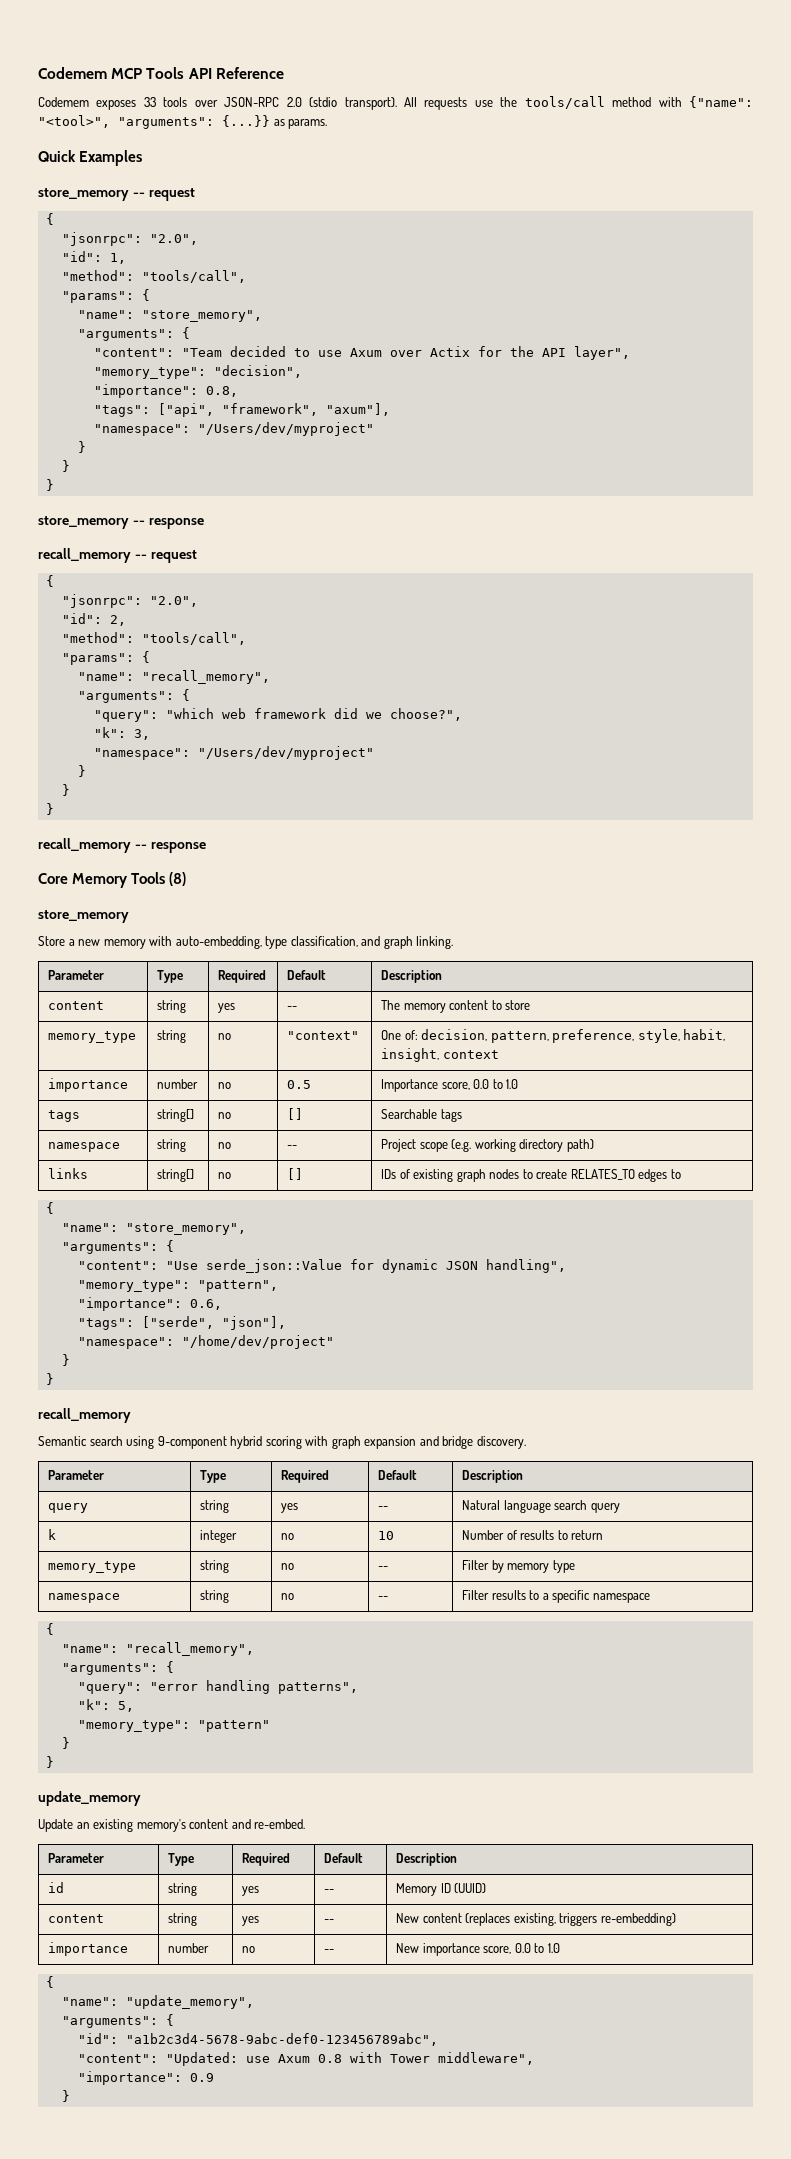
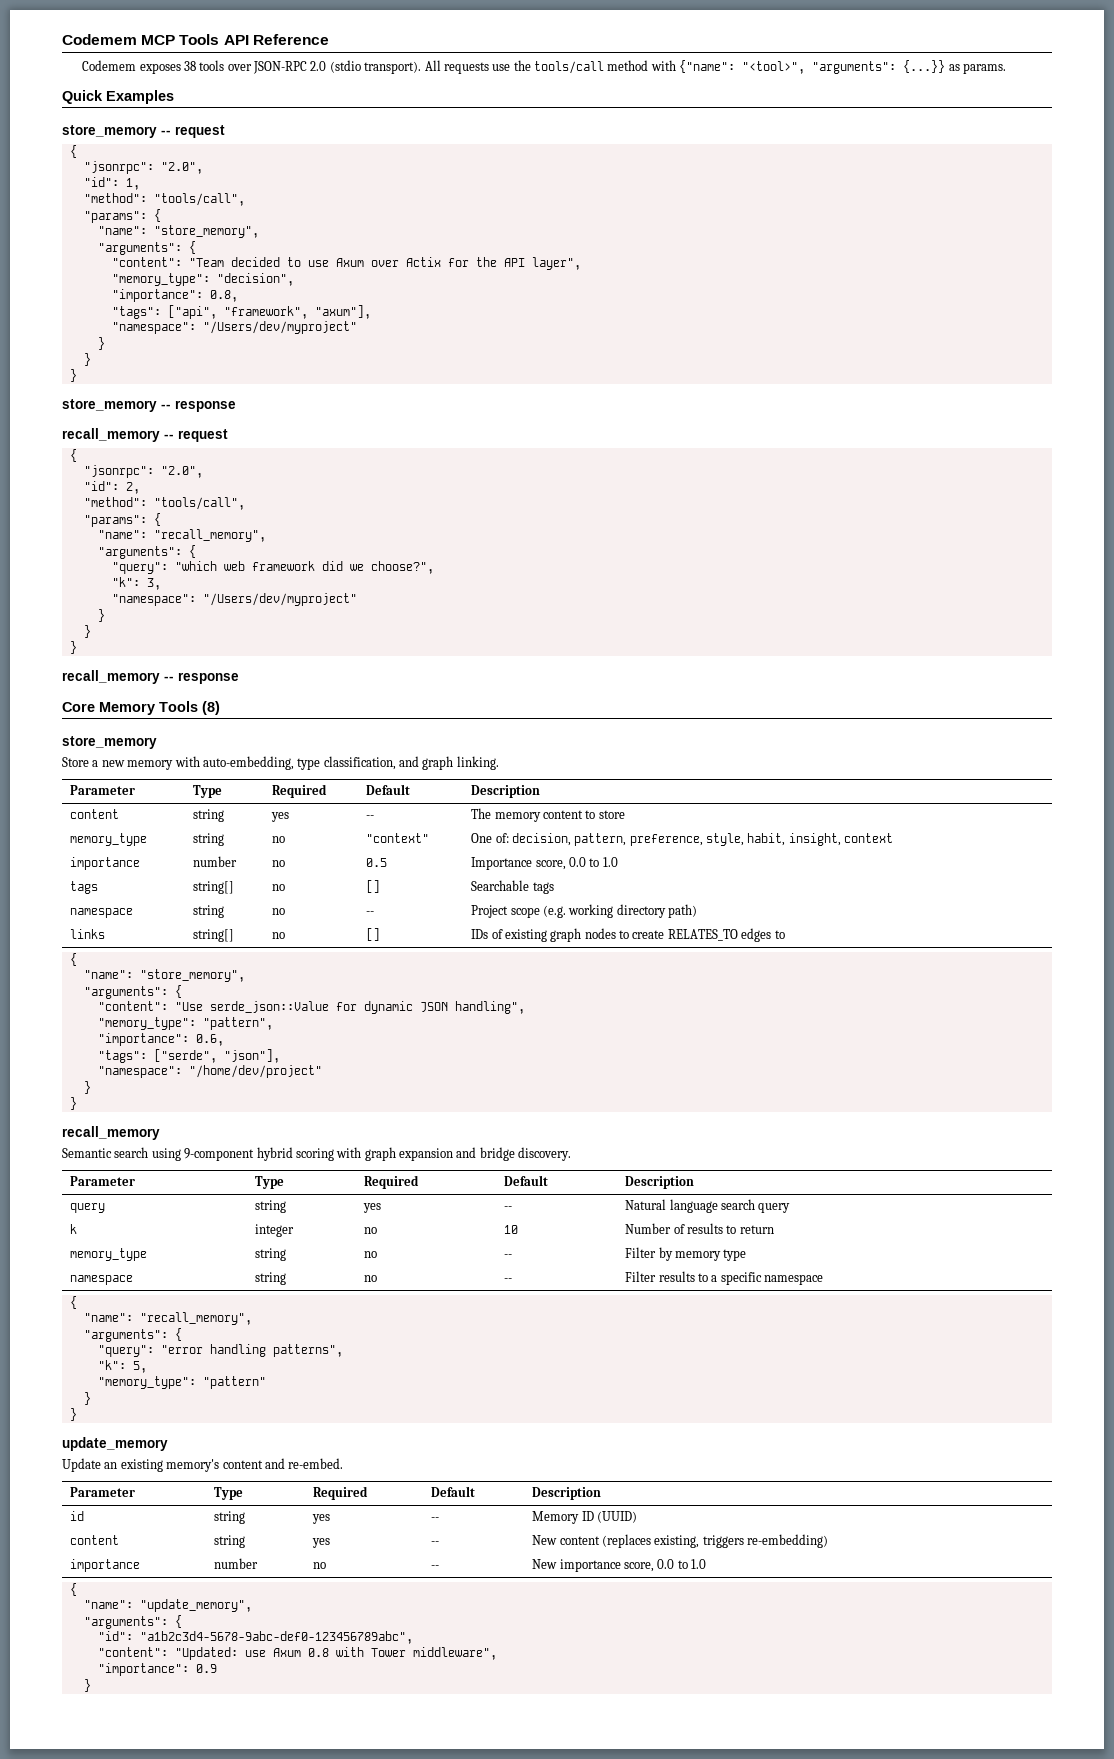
- Codemem exposes 33 tools over JSON-RPC 2.0 (stdio transport).
+ Codemem exposes 38 tools over JSON-RPC 2.0 (stdio transport).

